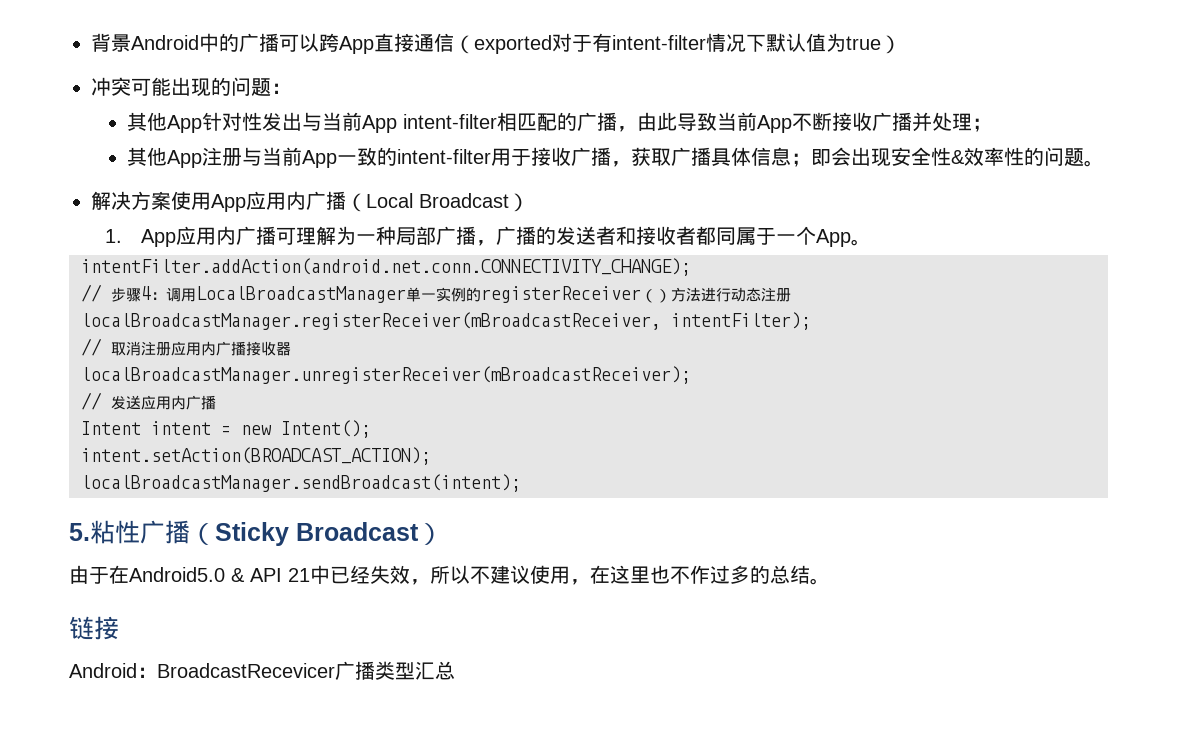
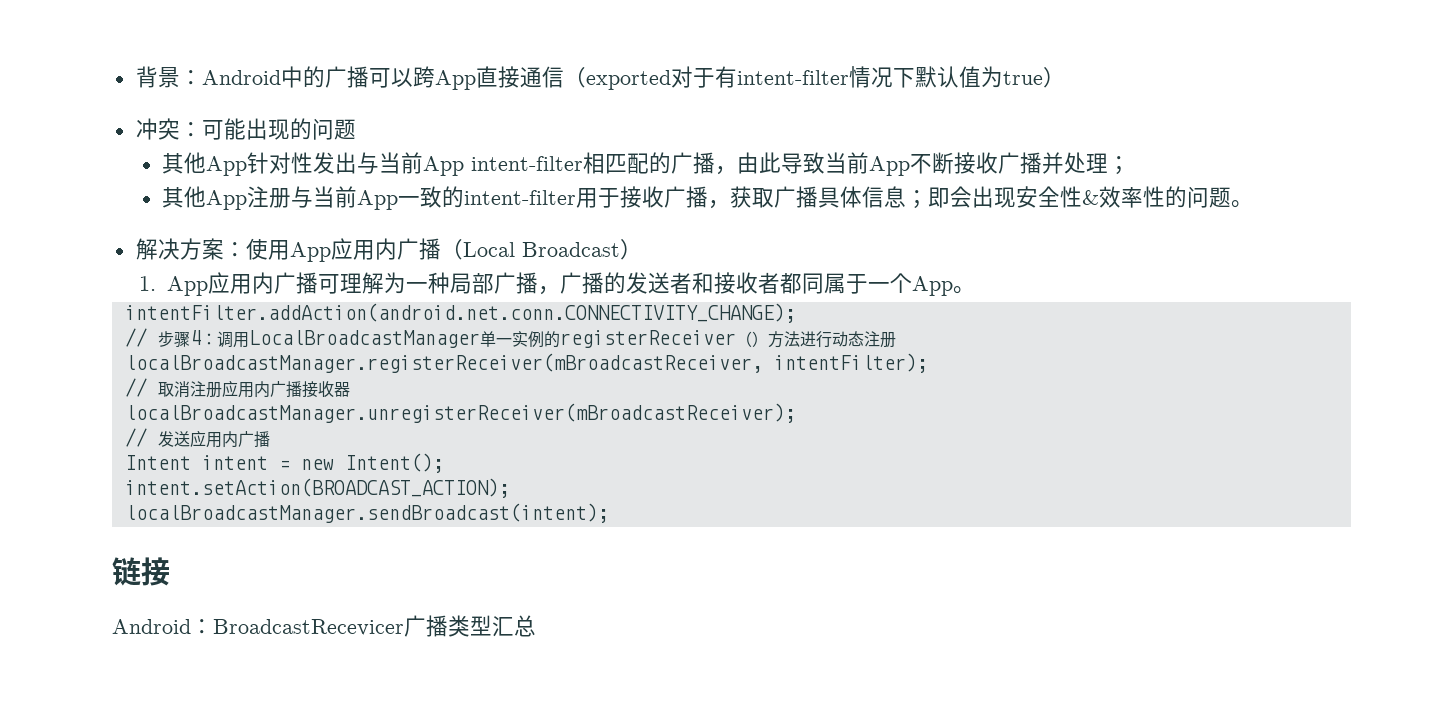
- 背景Android中的广播可以跨App直接通信（exported对于有intent-filter情况下默认值为true）
+ 背景：Android中的广播可以跨App直接通信（exported对于有intent-filter情况下默认值为true）
- 冲突可能出现的问题：
+ 冲突：可能出现的问题
- 解决方案使用App应用内广播（Local Broadcast）
+ 解决方案：使用App应用内广播（Local Broadcast）
- 5.粘性广播（Sticky Broadcast）
- 由于在Android5.0 & API 21中已经失效，所以不建议使用，在这里也不作过多的总结。

